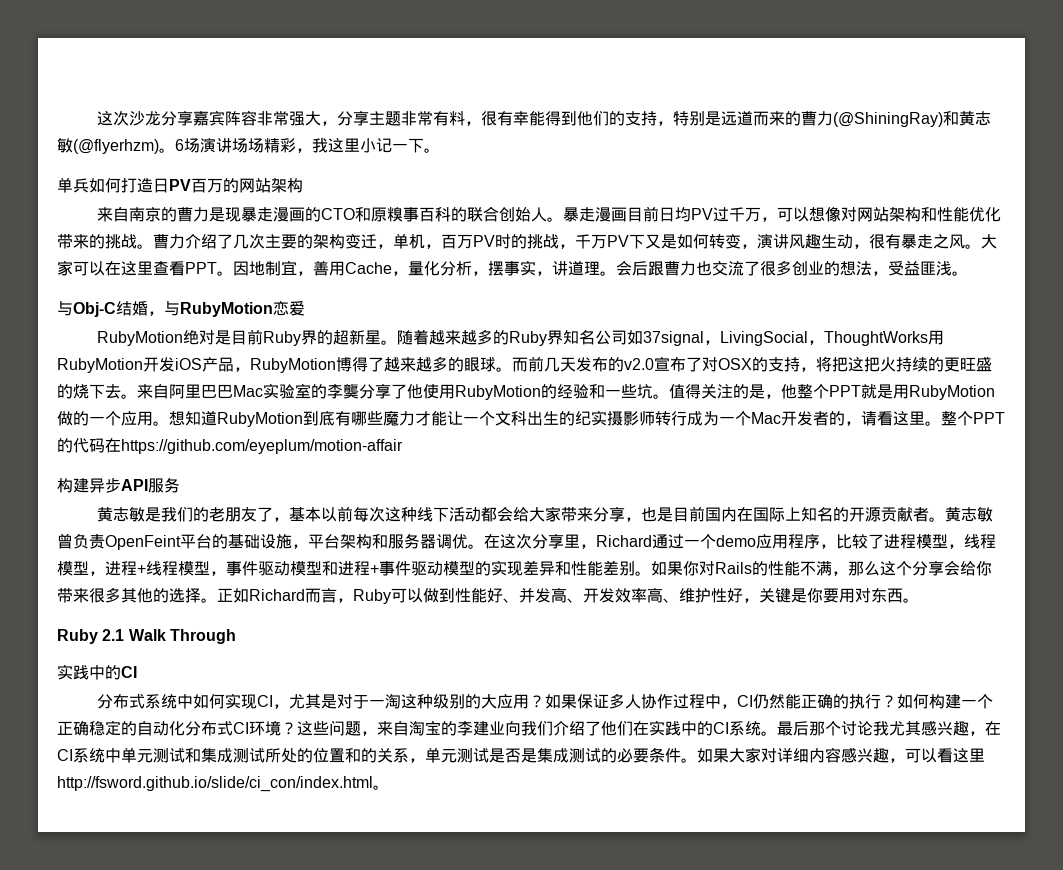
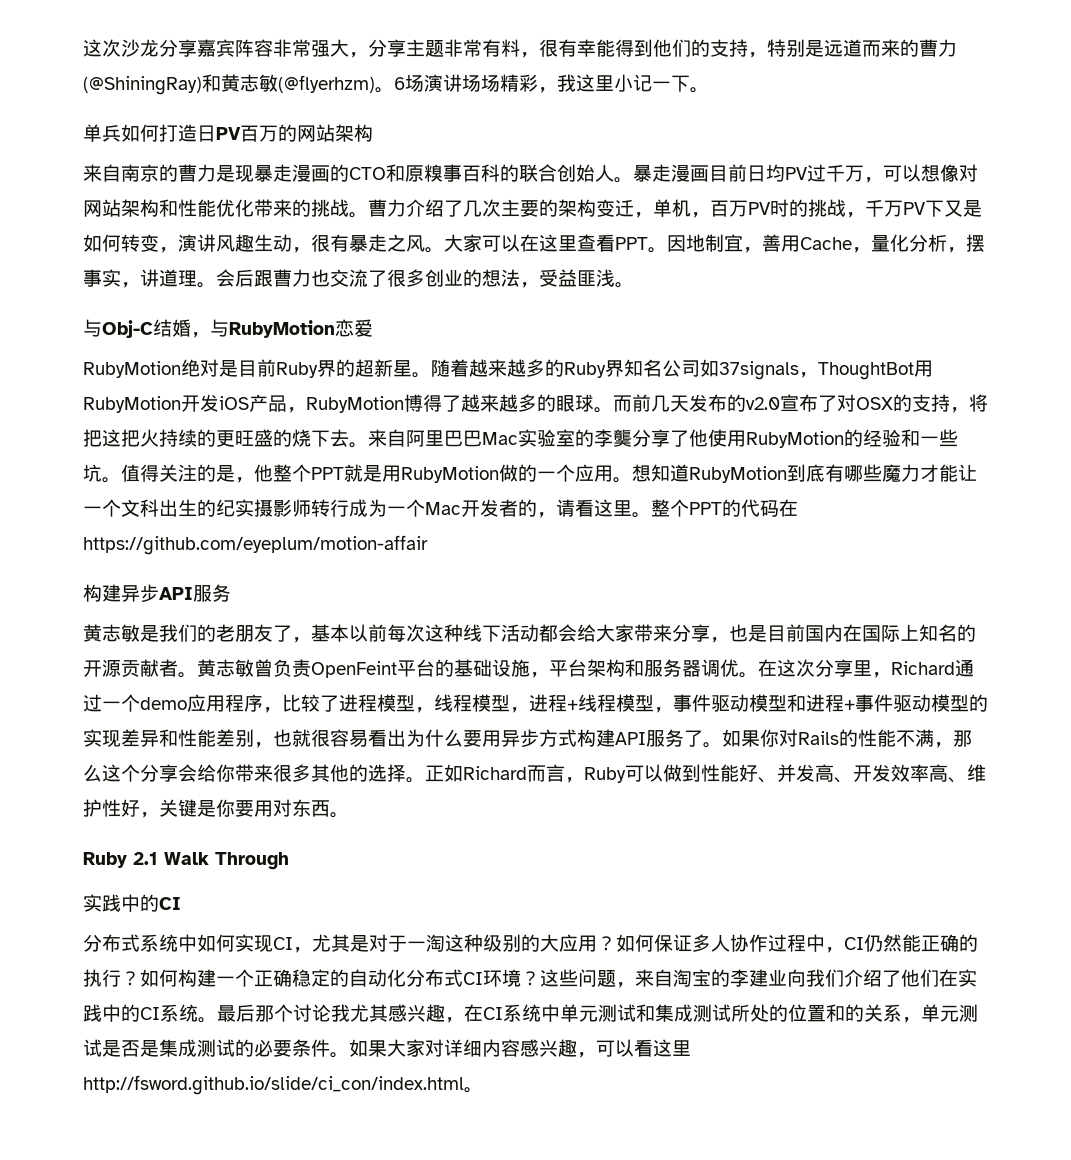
- 随着越来越多的Ruby界知名公司如37signal，LivingSocial，ThoughtWorks用RubyMotion开发iOS产品，RubyMotion博得了越来越多的眼球。
+ 随着越来越多的Ruby界知名公司如37signals，ThoughtBot用RubyMotion开发iOS产品，RubyMotion博得了越来越多的眼球。
- 在这次分享里，Richard通过一个demo应用程序，比较了进程模型，线程模型，进程+线程模型，事件驱动模型和进程+事件驱动模型的实现差异和性能差别。
+ 在这次分享里，Richard通过一个demo应用程序，比较了进程模型，线程模型，进程+线程模型，事件驱动模型和进程+事件驱动模型的实现差异和性能差别，也就很容易看出为什么要用异步方式构建API服务了。
- 如果保证多人协作过程中，CI仍然能正确的执行？
+ 如何保证多人协作过程中，CI仍然能正确的执行？

